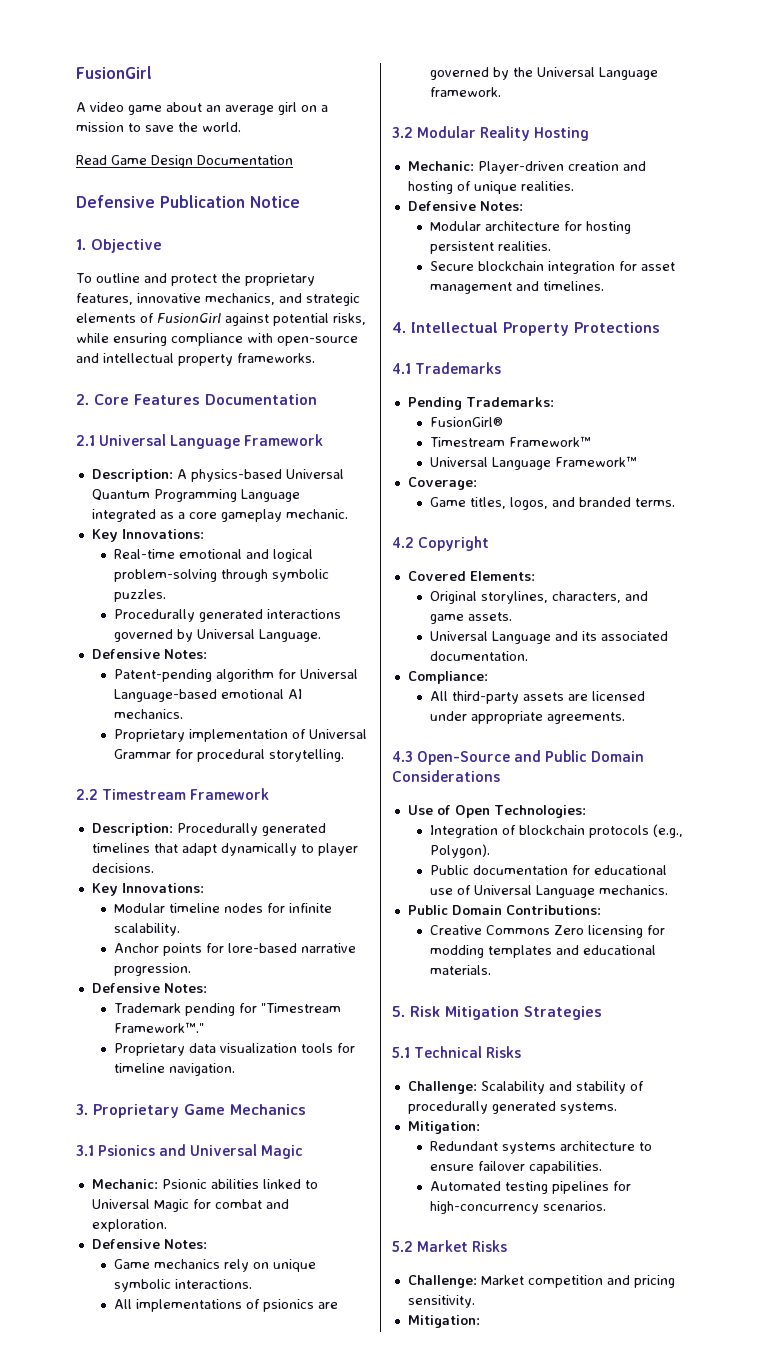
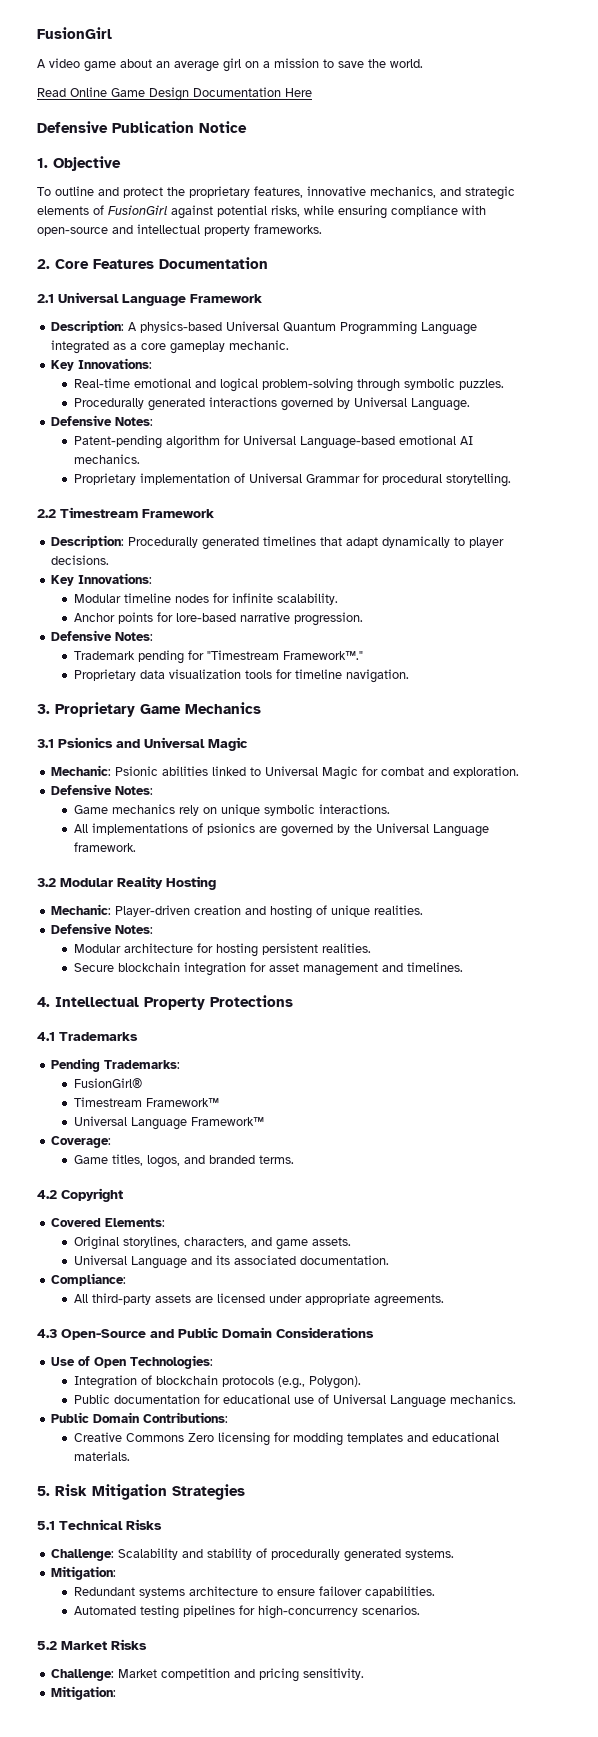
- Read Game Design Documentation
+ Read Online Game Design Documentation Here

